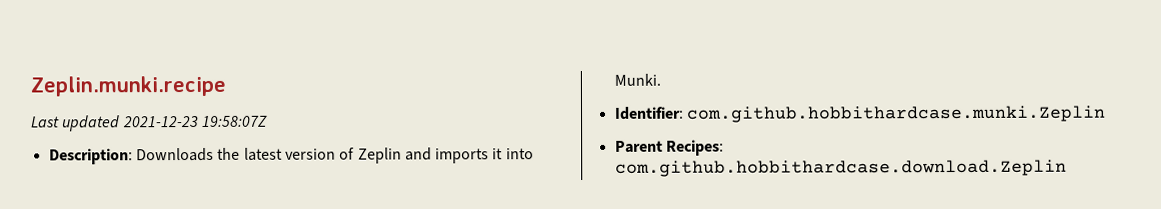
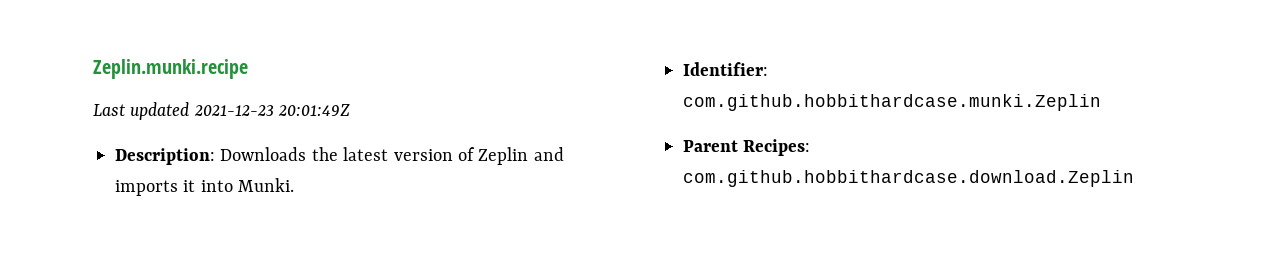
- Last updated 2021-12-23 19:58:07Z
+ Last updated 2021-12-23 20:01:49Z

